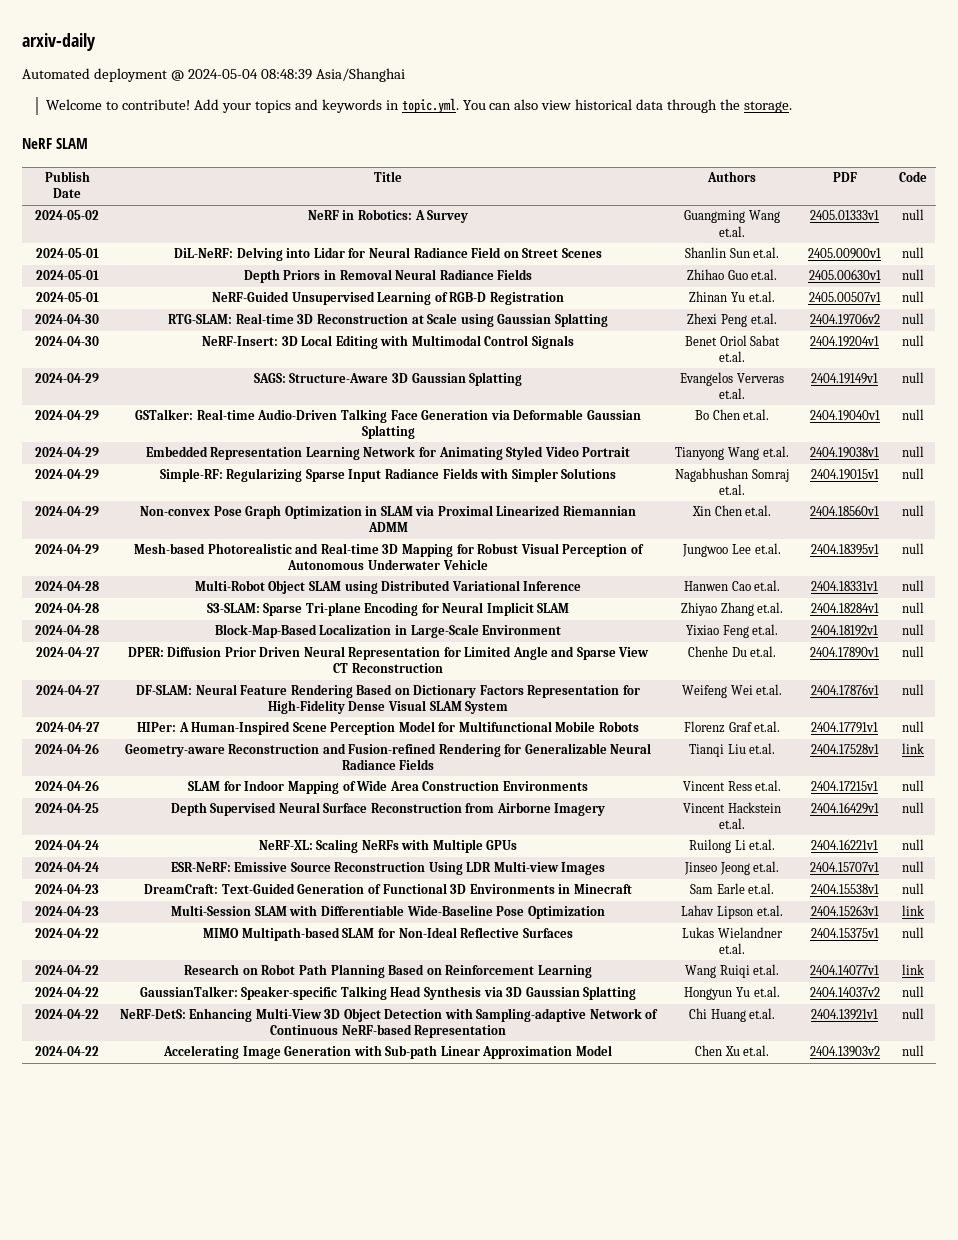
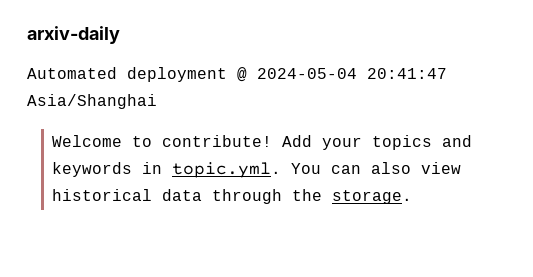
- Automated deployment @ 2024-05-04 08:48:39 Asia/Shanghai
+ Automated deployment @ 2024-05-04 20:41:47 Asia/Shanghai
- NeRF SLAM
- Publish Date | Title | Authors | PDF | Code
- 2024-05-02 | NeRF in Robotics: A Survey | Guangming Wang et.al. | 2405.01333v1 | null
- 2024-05-01 | DiL-NeRF: Delving into Lidar for Neural Radiance Field on Street Scenes | Shanlin Sun et.al. | 2405.00900v1 | null
- 2024-05-01 | Depth Priors in Removal Neural Radiance Fields | Zhihao Guo et.al. | 2405.00630v1 | null
- 2024-05-01 | NeRF-Guided Unsupervised Learning of RGB-D Registration | Zhinan Yu et.al. | 2405.00507v1 | null
- 2024-04-30 | RTG-SLAM: Real-time 3D Reconstruction at Scale using Gaussian Splatting | Zhexi Peng et.al. | 2404.19706v2 | null
- 2024-04-30 | NeRF-Insert: 3D Local Editing with Multimodal Control Signals | Benet Oriol Sabat et.al. | 2404.19204v1 | null
- 2024-04-29 | SAGS: Structure-Aware 3D Gaussian Splatting | Evangelos Ververas et.al. | 2404.19149v1 | null
- 2024-04-29 | GSTalker: Real-time Audio-Driven Talking Face Generation via Deformable Gaussian Splatting | Bo Chen et.al. | 2404.19040v1 | null
- 2024-04-29 | Embedded Representation Learning Network for Animating Styled Video Portrait | Tianyong Wang et.al. | 2404.19038v1 | null
- 2024-04-29 | Simple-RF: Regularizing Sparse Input Radiance Fields with Simpler Solutions | Nagabhushan Somraj et.al. | 2404.19015v1 | null
- 2024-04-29 | Non-convex Pose Graph Optimization in SLAM via Proximal Linearized Riemannian ADMM | Xin Chen et.al. | 2404.18560v1 | null
- 2024-04-29 | Mesh-based Photorealistic and Real-time 3D Mapping for Robust Visual Perception of Autonomous Underwater Vehicle | Jungwoo Lee et.al. | 2404.18395v1 | null
- 2024-04-28 | Multi-Robot Object SLAM using Distributed Variational Inference | Hanwen Cao et.al. | 2404.18331v1 | null
- 2024-04-28 | S3-SLAM: Sparse Tri-plane Encoding for Neural Implicit SLAM | Zhiyao Zhang et.al. | 2404.18284v1 | null
- 2024-04-28 | Block-Map-Based Localization in Large-Scale Environment | Yixiao Feng et.al. | 2404.18192v1 | null
- 2024-04-27 | DPER: Diffusion Prior Driven Neural Representation for Limited Angle and Sparse View CT Reconstruction | Chenhe Du et.al. | 2404.17890v1 | null
- 2024-04-27 | DF-SLAM: Neural Feature Rendering Based on Dictionary Factors Representation for High-Fidelity Dense Visual SLAM System | Weifeng Wei et.al. | 2404.17876v1 | null
- 2024-04-27 | HIPer: A Human-Inspired Scene Perception Model for Multifunctional Mobile Robots | Florenz Graf et.al. | 2404.17791v1 | null
- 2024-04-26 | Geometry-aware Reconstruction and Fusion-refined Rendering for Generalizable Neural Radiance Fields | Tianqi Liu et.al. | 2404.17528v1 | link
- 2024-04-26 | SLAM for Indoor Mapping of Wide Area Construction Environments | Vincent Ress et.al. | 2404.17215v1 | null
- 2024-04-25 | Depth Supervised Neural Surface Reconstruction from Airborne Imagery | Vincent Hackstein et.al. | 2404.16429v1 | null
- 2024-04-24 | NeRF-XL: Scaling NeRFs with Multiple GPUs | Ruilong Li et.al. | 2404.16221v1 | null
- 2024-04-24 | ESR-NeRF: Emissive Source Reconstruction Using LDR Multi-view Images | Jinseo Jeong et.al. | 2404.15707v1 | null
- 2024-04-23 | DreamCraft: Text-Guided Generation of Functional 3D Environments in Minecraft | Sam Earle et.al. | 2404.15538v1 | null
- 2024-04-23 | Multi-Session SLAM with Differentiable Wide-Baseline Pose Optimization | Lahav Lipson et.al. | 2404.15263v1 | link
- 2024-04-22 | MIMO Multipath-based SLAM for Non-Ideal Reflective Surfaces | Lukas Wielandner et.al. | 2404.15375v1 | null
- 2024-04-22 | Research on Robot Path Planning Based on Reinforcement Learning | Wang Ruiqi et.al. | 2404.14077v1 | link
- 2024-04-22 | GaussianTalker: Speaker-specific Talking Head Synthesis via 3D Gaussian Splatting | Hongyun Yu et.al. | 2404.14037v2 | null
- 2024-04-22 | NeRF-DetS: Enhancing Multi-View 3D Object Detection with Sampling-adaptive Network of Continuous NeRF-based Representation | Chi Huang et.al. | 2404.13921v1 | null
- 2024-04-22 | Accelerating Image Generation with Sub-path Linear Approximation Model | Chen Xu et.al. | 2404.13903v2 | null

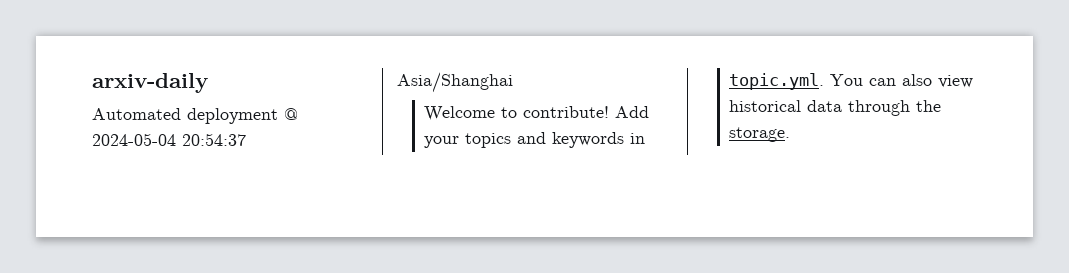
- Automated deployment @ 2024-05-04 20:41:47 Asia/Shanghai
+ Automated deployment @ 2024-05-04 20:54:37 Asia/Shanghai

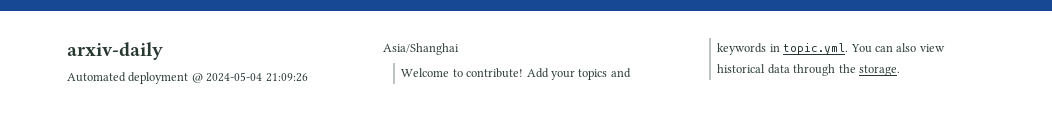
- Automated deployment @ 2024-05-04 20:54:37 Asia/Shanghai
+ Automated deployment @ 2024-05-04 21:09:26 Asia/Shanghai

